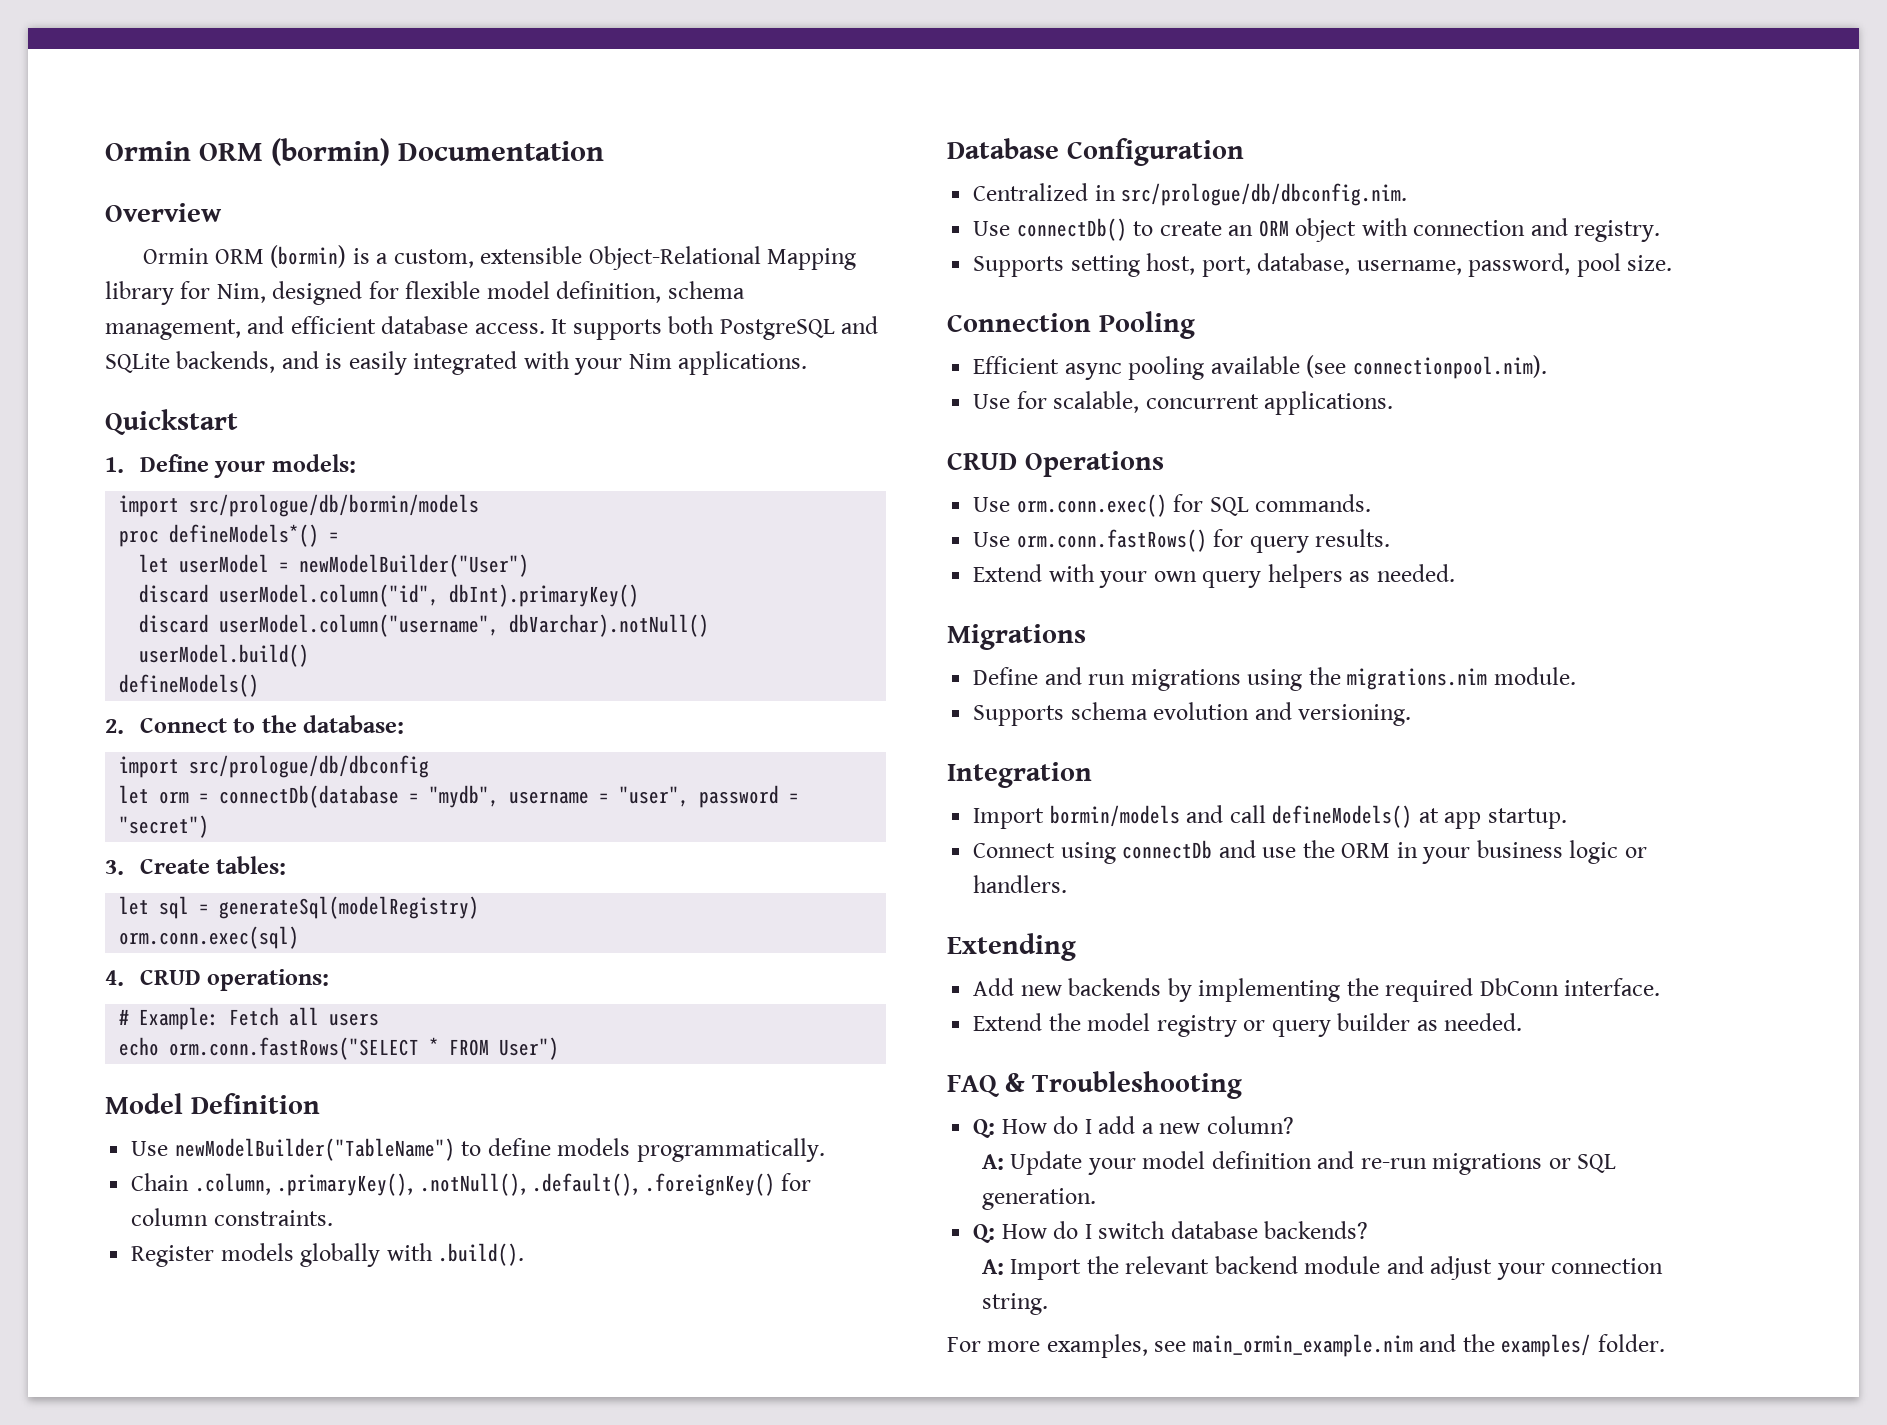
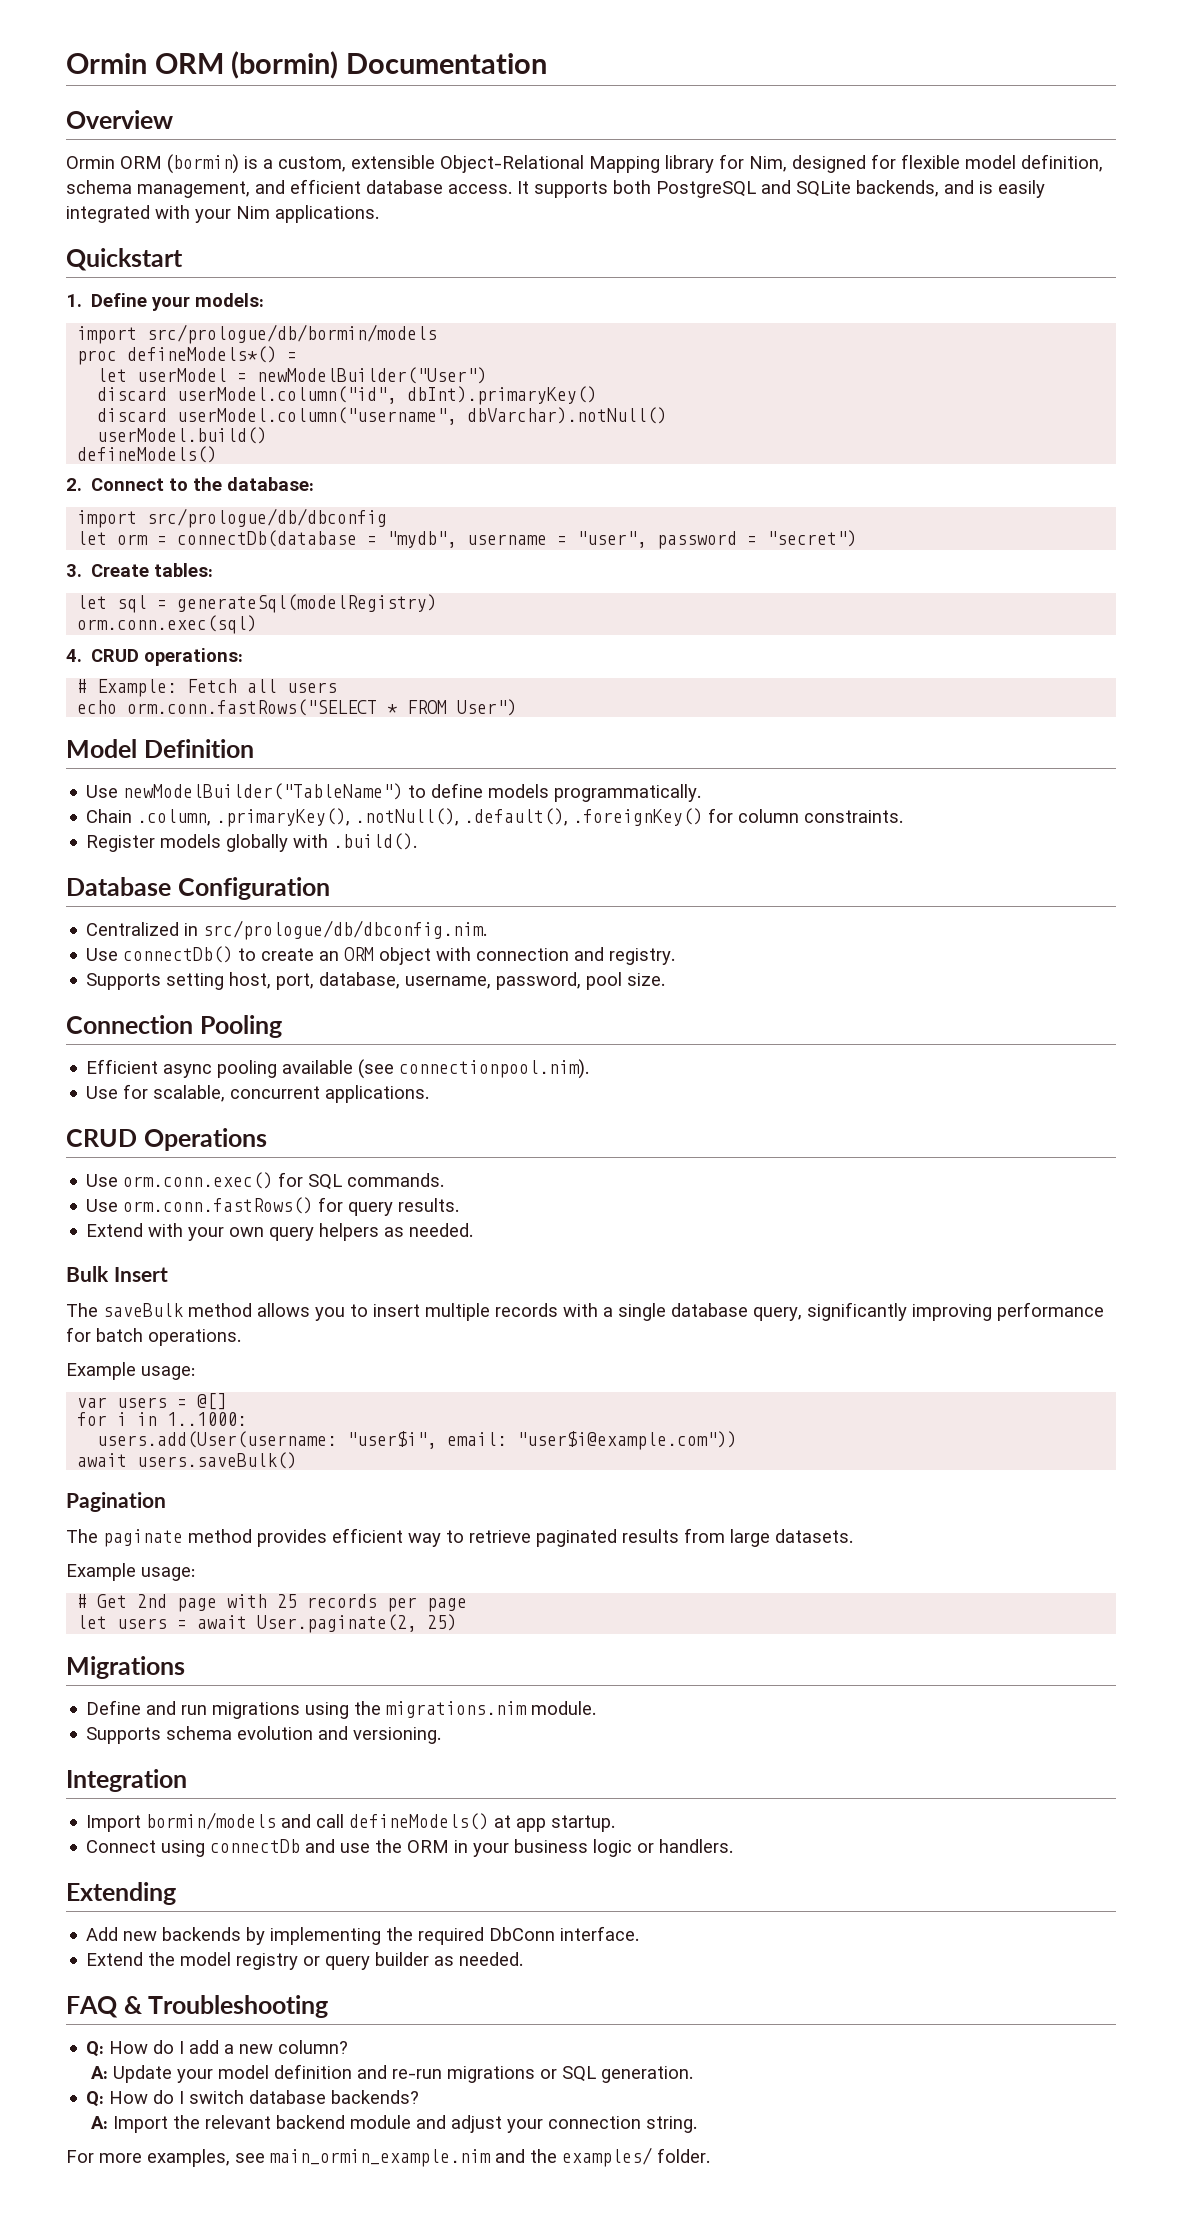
+ Bulk Insert
+ The saveBulk method allows you to insert multiple records with a single database query, significantly improving performance for batch operations.
+ Example usage:
+ var users = @[]
+ for i in 1..1000:
+ users.add(User(username: "user$i", email: "user$i@example.com"))
+ await users.saveBulk()
+ Pagination
+ The paginate method provides efficient way to retrieve paginated results from large datasets.
+ Example usage:
+ # Get 2nd page with 25 records per page
+ let users = await User.paginate(2, 25)

